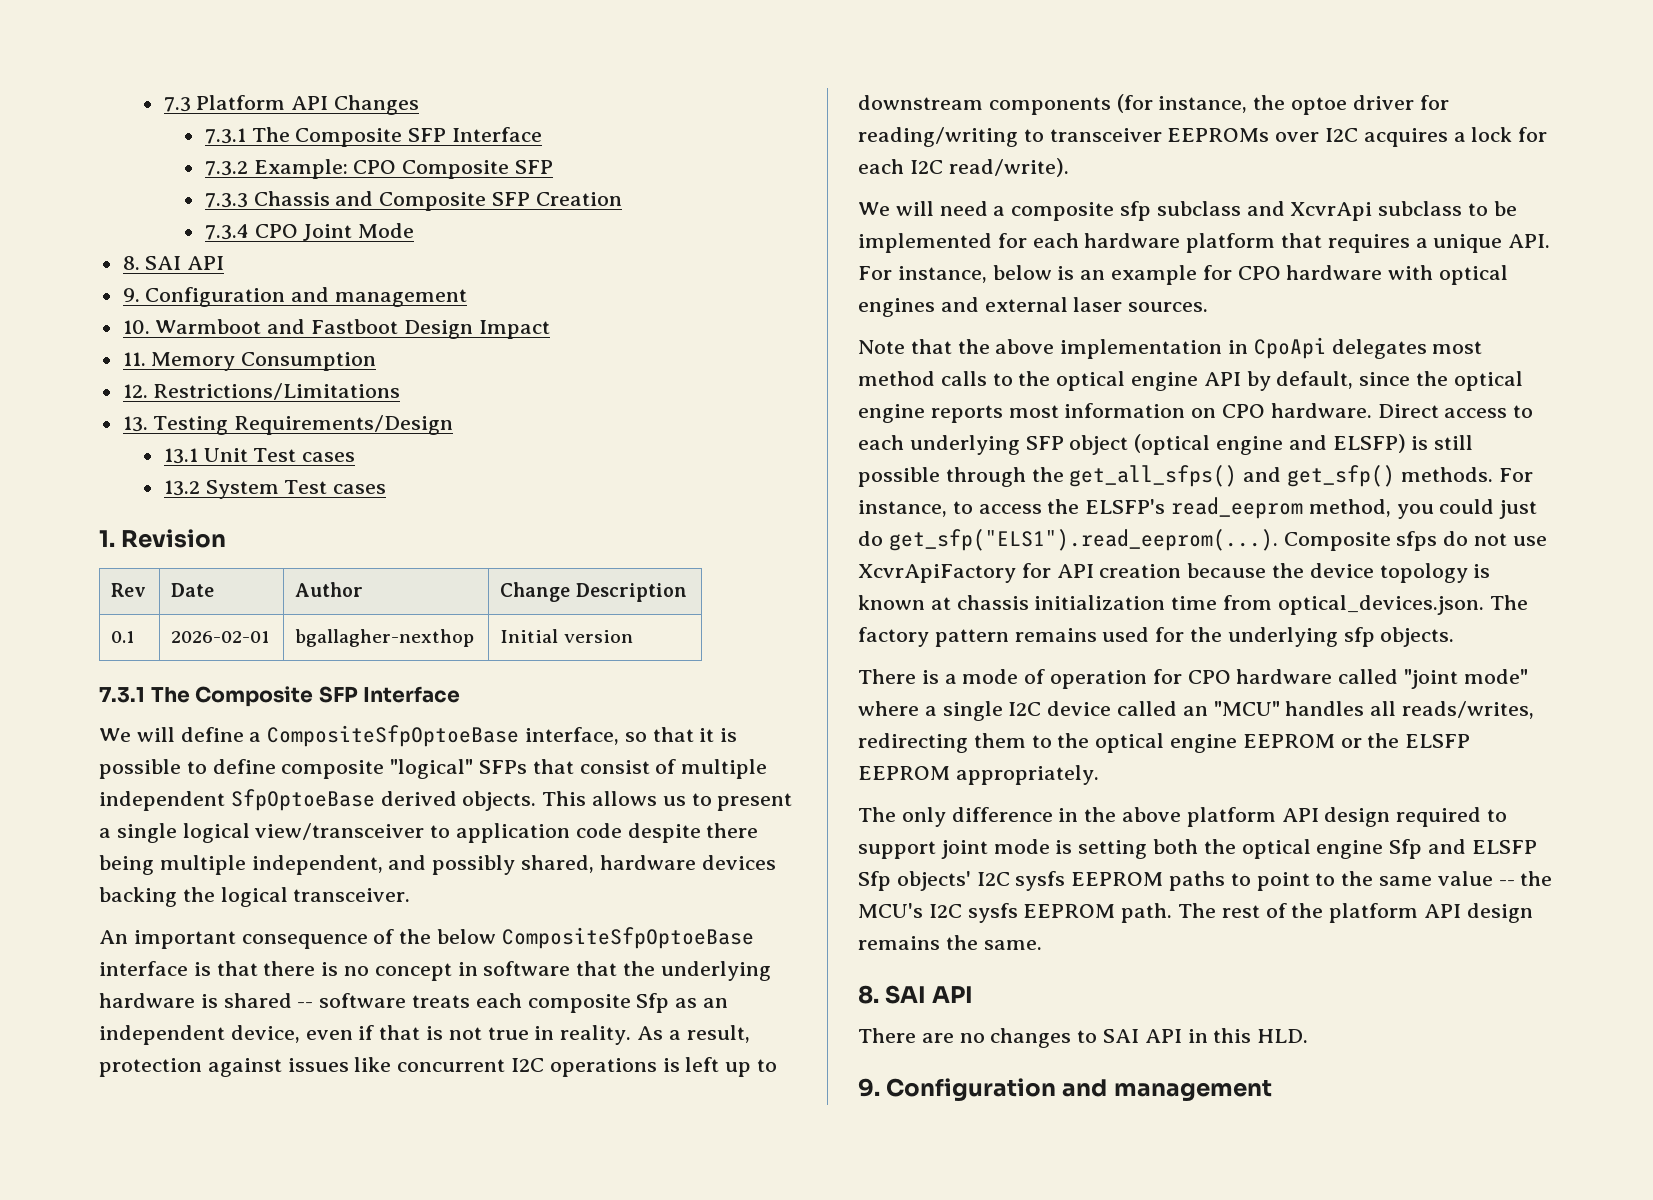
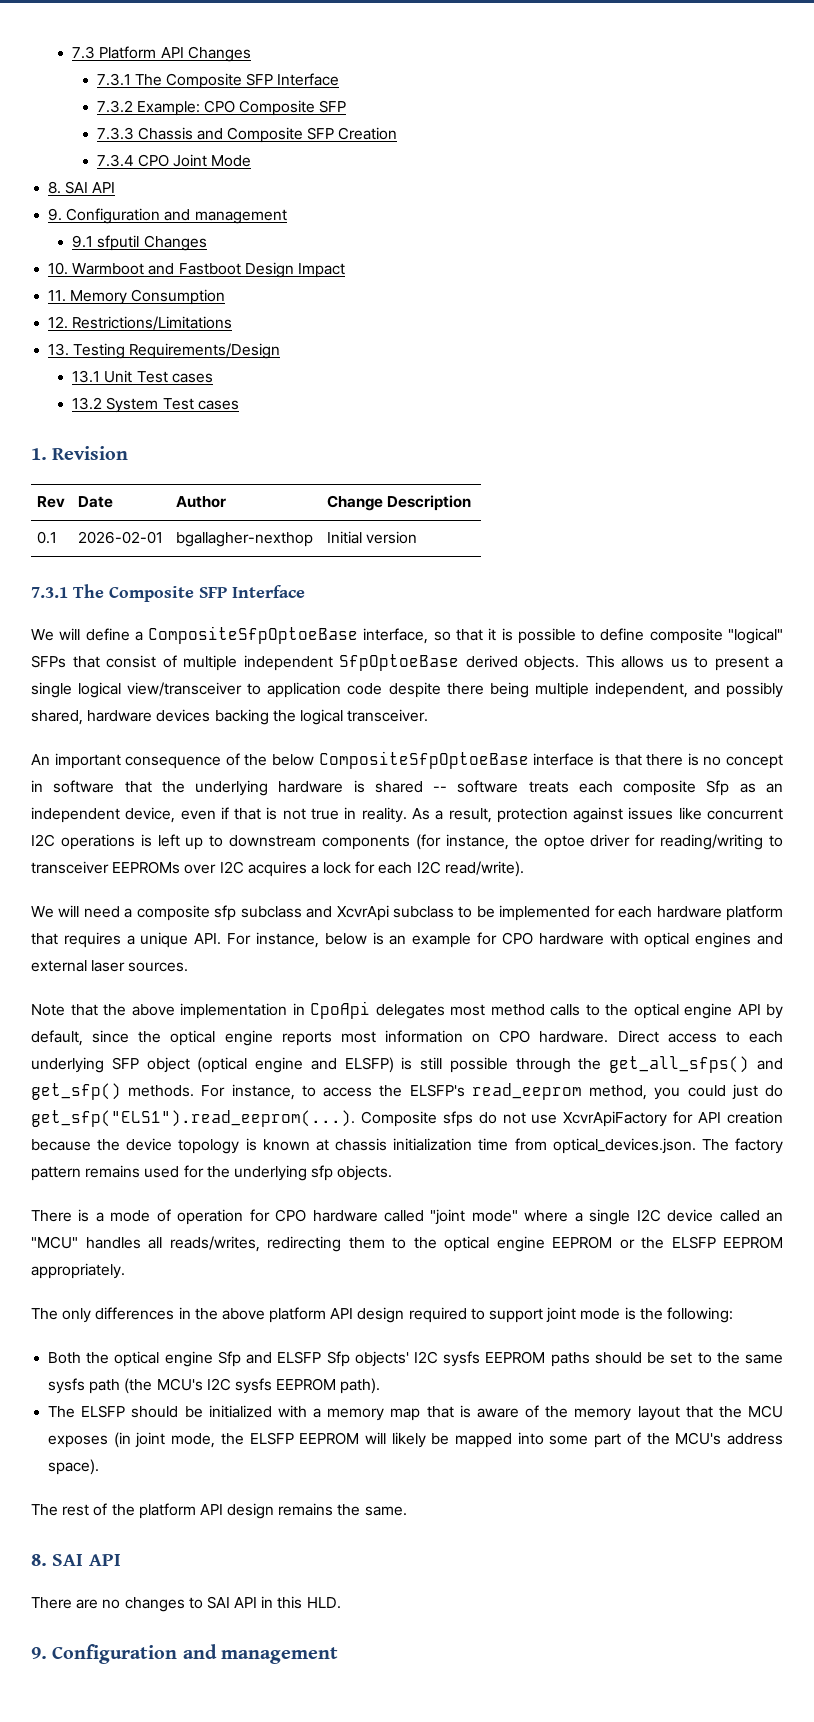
+ 9.1 sfputil Changes
- The only difference in the above platform API design required to support joint mode is setting both the optical engine Sfp and ELSFP Sfp objects' I2C sysfs EEPROM paths to point to the same value -- the MCU's I2C sysfs EEPROM path. The rest of the platform API design remains the same.
+ The only differences in the above platform API design required to support joint mode is the following:
+ Both the optical engine Sfp and ELSFP Sfp objects' I2C sysfs EEPROM paths should be set to the same sysfs path (the MCU's I2C sysfs EEPROM path).
+ The ELSFP should be initialized with a memory map that is aware of the memory layout that the MCU exposes (in joint mode, the ELSFP EEPROM will likely be mapped into some part of the MCU's address space).
+ The rest of the platform API design remains the same.

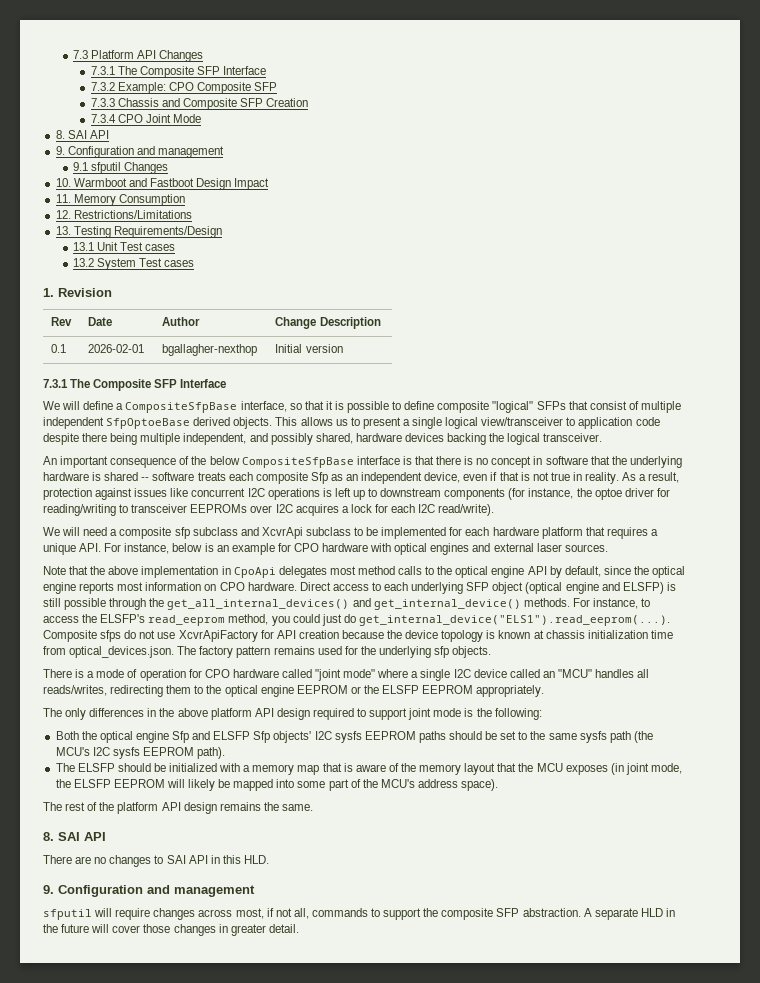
- We will define a CompositeSfpOptoeBase interface, so that it is possible to define composite "logical" SFPs that consist of multiple independent SfpOptoeBase derived objects.
+ We will define a CompositeSfpBase interface, so that it is possible to define composite "logical" SFPs that consist of multiple independent SfpOptoeBase derived objects.
- An important consequence of the below CompositeSfpOptoeBase interface is that there is no concept in software that the underlying hardware is shared -- software treats each composite Sfp as an independent device, even if that is not true in reality.
+ An important consequence of the below CompositeSfpBase interface is that there is no concept in software that the underlying hardware is shared -- software treats each composite Sfp as an independent device, even if that is not true in reality.
- Direct access to each underlying SFP object (optical engine and ELSFP) is still possible through the get_all_sfps() and get_sfp() methods.
+ Direct access to each underlying SFP object (optical engine and ELSFP) is still possible through the get_all_internal_devices() and get_internal_device() methods.
- For instance, to access the ELSFP's read_eeprom method, you could just do get_sfp("ELS1").read_eeprom(...). Composite sfps do not use XcvrApiFactory for API creation because the device topology is known at chassis initialization time from optical_devices.json. The factory pattern remains used for the underlying sfp objects.
+ For instance, to access the ELSFP's read_eeprom method, you could just do get_internal_device("ELS1").read_eeprom(...). Composite sfps do not use XcvrApiFactory for API creation because the device topology is known at chassis initialization time from optical_devices.json. The factory pattern remains used for the underlying sfp objects.
+ sfputil will require changes across most, if not all, commands to support the composite SFP abstraction. A separate HLD in the future will cover those changes in greater detail.

